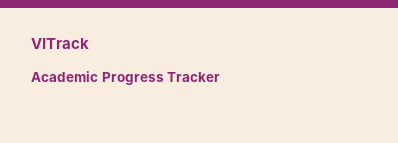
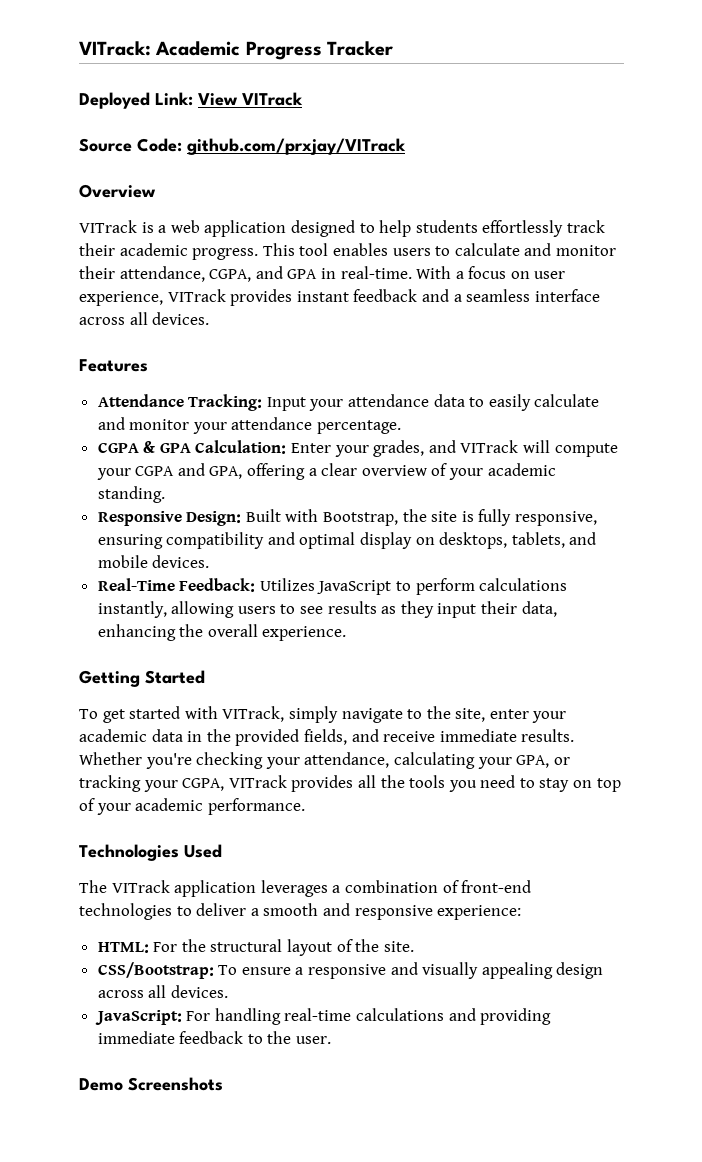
- VITrack
- Academic Progress Tracker
+ VITrack: Academic Progress Tracker
+ Deployed Link: View VITrack
+ Source Code: github.com/prxjay/VITrack
+ Overview
+ VITrack is a web application designed to help students effortlessly track their academic progress. This tool enables users to calculate and monitor their attendance, CGPA, and GPA in real-time. With a focus on user experience, VITrack provides instant feedback and a seamless interface across all devices.
+ Features
+ Attendance Tracking: Input your attendance data to easily calculate and monitor your attendance percentage.
+ CGPA & GPA Calculation: Enter your grades, and VITrack will compute your CGPA and GPA, offering a clear overview of your academic standing.
+ Responsive Design: Built with Bootstrap, the site is fully responsive, ensuring compatibility and optimal display on desktops, tablets, and mobile devices.
+ Real-Time Feedback: Utilizes JavaScript to perform calculations instantly, allowing users to see results as they input their data, enhancing the overall experience.
+ Getting Started
+ To get started with VITrack, simply navigate to the site, enter your academic data in the provided fields, and receive immediate results. Whether you're checking your attendance, calculating your GPA, or tracking your CGPA, VITrack provides all the tools you need to stay on top of your academic performance.
+ Technologies Used
+ The VITrack application leverages a combination of front-end technologies to deliver a smooth and responsive experience:
+ HTML: For the structural layout of the site.
+ CSS/Bootstrap: To ensure a responsive and visually appealing design across all devices.
+ JavaScript: For handling real-time calculations and providing immediate feedback to the user.
+ Demo Screenshots

